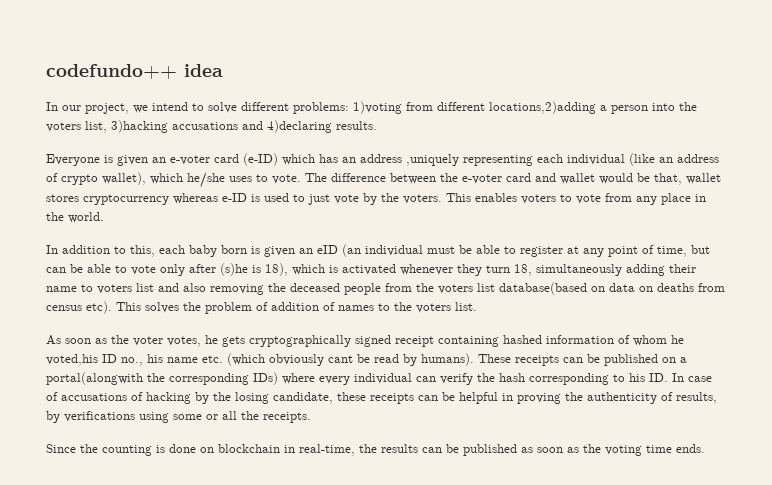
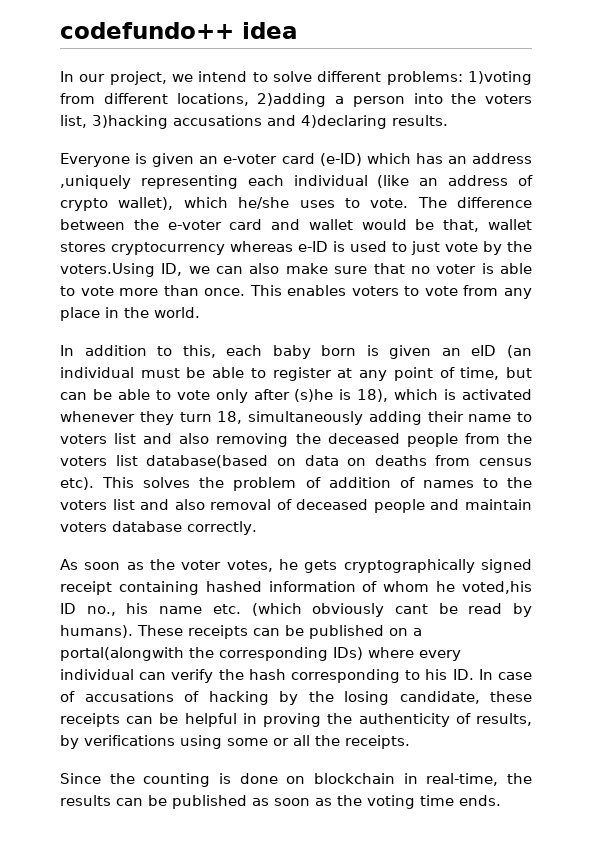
- In our project, we intend to solve different problems: 1)voting from different locations,2)adding a person into the voters list, 3)hacking accusations and 4)declaring results.
+ In our project, we intend to solve different problems: 1)voting from different locations, 2)adding a person into the voters list, 3)hacking accusations and 4)declaring results.
- The difference between the e-voter card and wallet would be that, wallet stores cryptocurrency whereas e-ID is used to just vote by the voters.
+ The difference between the e-voter card and wallet would be that, wallet stores cryptocurrency whereas e-ID is used to just vote by the voters.Using ID, we can also make sure that no voter is able to vote more than once.
- This solves the problem of addition of names to the voters list.
+ This solves the problem of addition of names to the voters list and also removal of deceased people and maintain voters database correctly.

